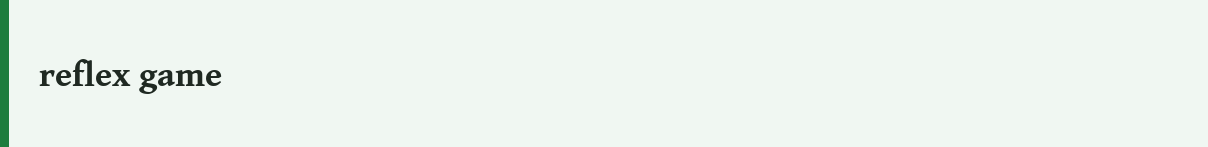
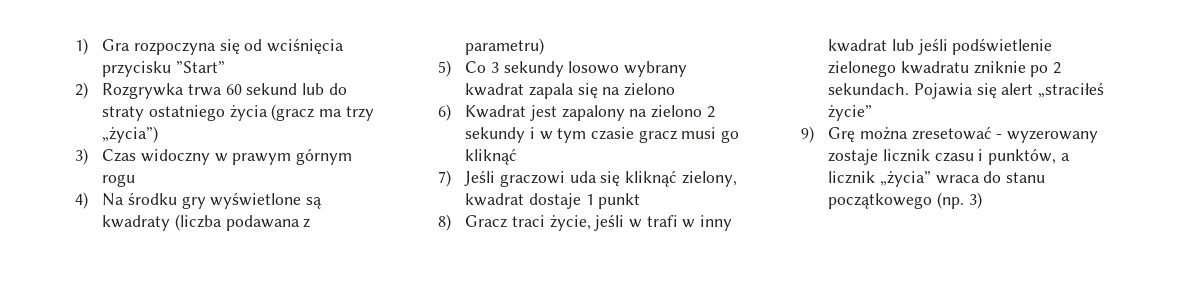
- reflex game
+ 1) Gra rozpoczyna się od wciśnięcia przycisku ”Start”
+ 2) Rozgrywka trwa 60 sekund lub do straty ostatniego życia (gracz ma trzy „życia”)
+ 3) Czas widoczny w prawym górnym rogu
+ 4) Na środku gry wyświetlone są kwadraty (liczba podawana z parametru)
+ 5) Co 3 sekundy losowo wybrany kwadrat zapala się na zielono
+ 6) Kwadrat jest zapalony na zielono 2 sekundy i w tym czasie gracz musi go kliknąć
+ 7) Jeśli graczowi uda się kliknąć zielony, kwadrat dostaje 1 punkt
+ 8) Gracz traci życie, jeśli w trafi w inny kwadrat lub jeśli podświetlenie zielonego kwadratu zniknie po 2 sekundach. Pojawia się alert „straciłeś życie”
+ 9) Grę można zresetować - wyzerowany zostaje licznik czasu i punktów, a licznik „życia” wraca do stanu początkowego (np. 3)

